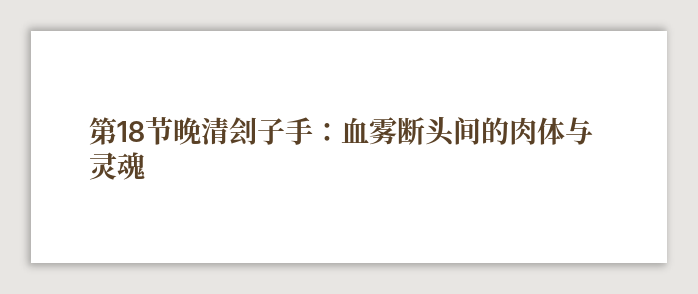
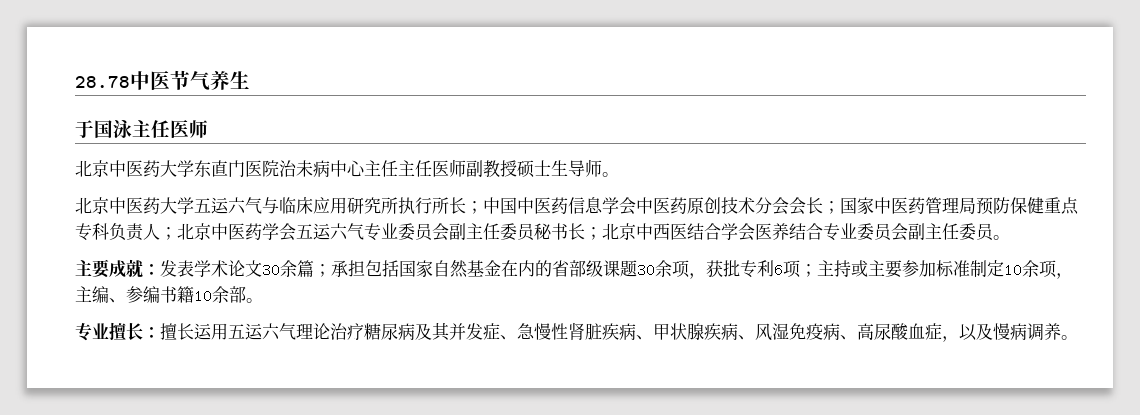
- 第18节晚清刽子手：血雾断头间的肉体与灵魂
+ 28.78中医节气养生
+ 于国泳主任医师
+ 北京中医药大学东直门医院治未病中心主任主任医师副教授硕士生导师。
+ 北京中医药大学五运六气与临床应用研究所执行所长；中国中医药信息学会中医药原创技术分会会长；国家中医药管理局预防保健重点专科负责人；北京中医药学会五运六气专业委员会副主任委员秘书长；北京中西医结合学会医养结合专业委员会副主任委员。
+ 主要成就：发表学术论文30余篇；承担包括国家自然基金在内的省部级课题30余项，获批专利6项；主持或主要参加标准制定10余项，主编、参编书籍10余部。
+ 专业擅长：擅长运用五运六气理论治疗糖尿病及其并发症、急慢性肾脏疾病、甲状腺疾病、风湿免疫病、高尿酸血症，以及慢病调养。

